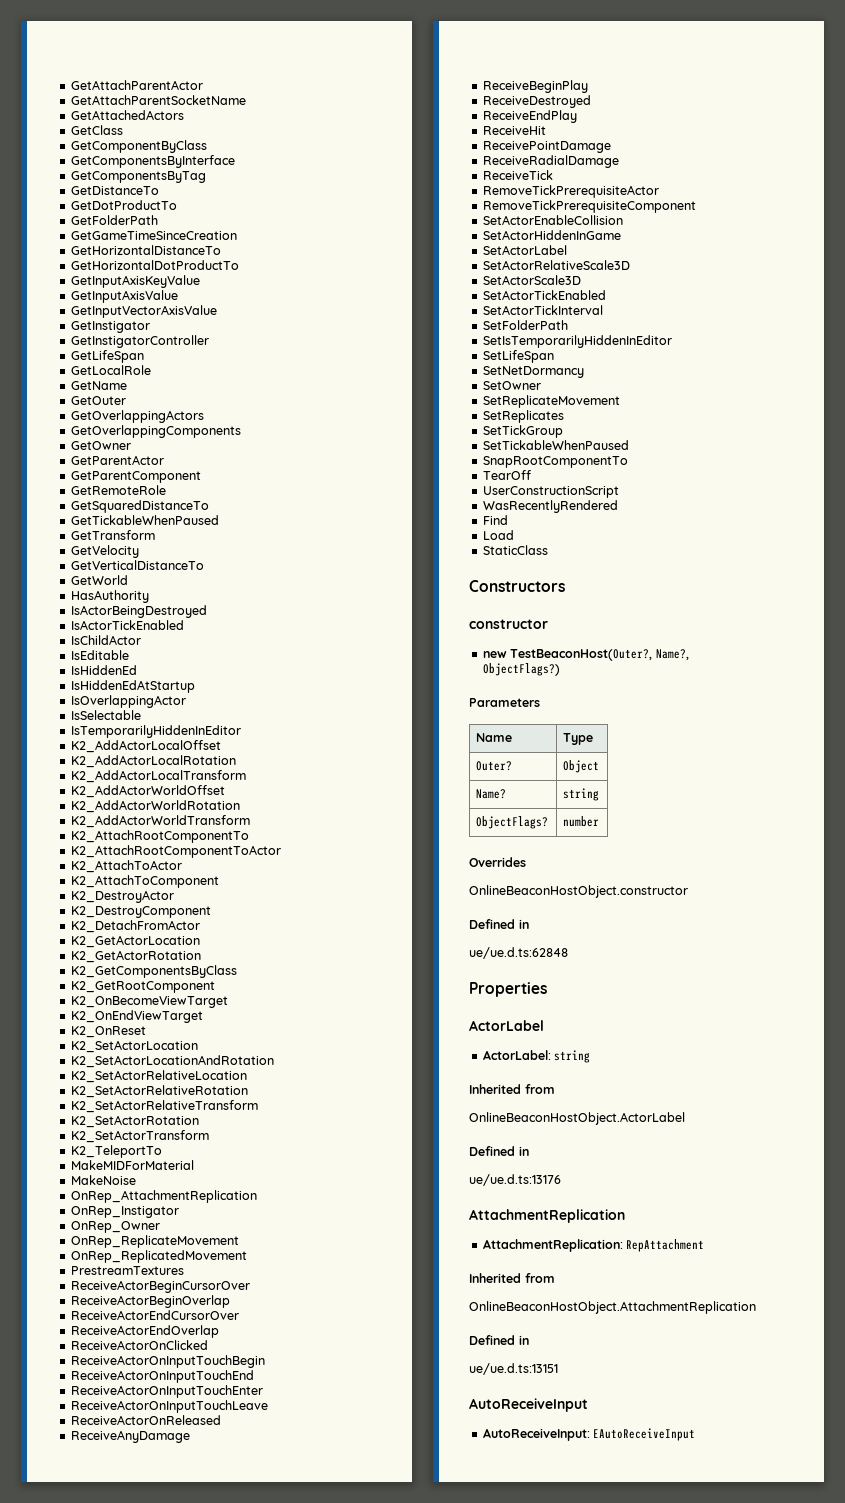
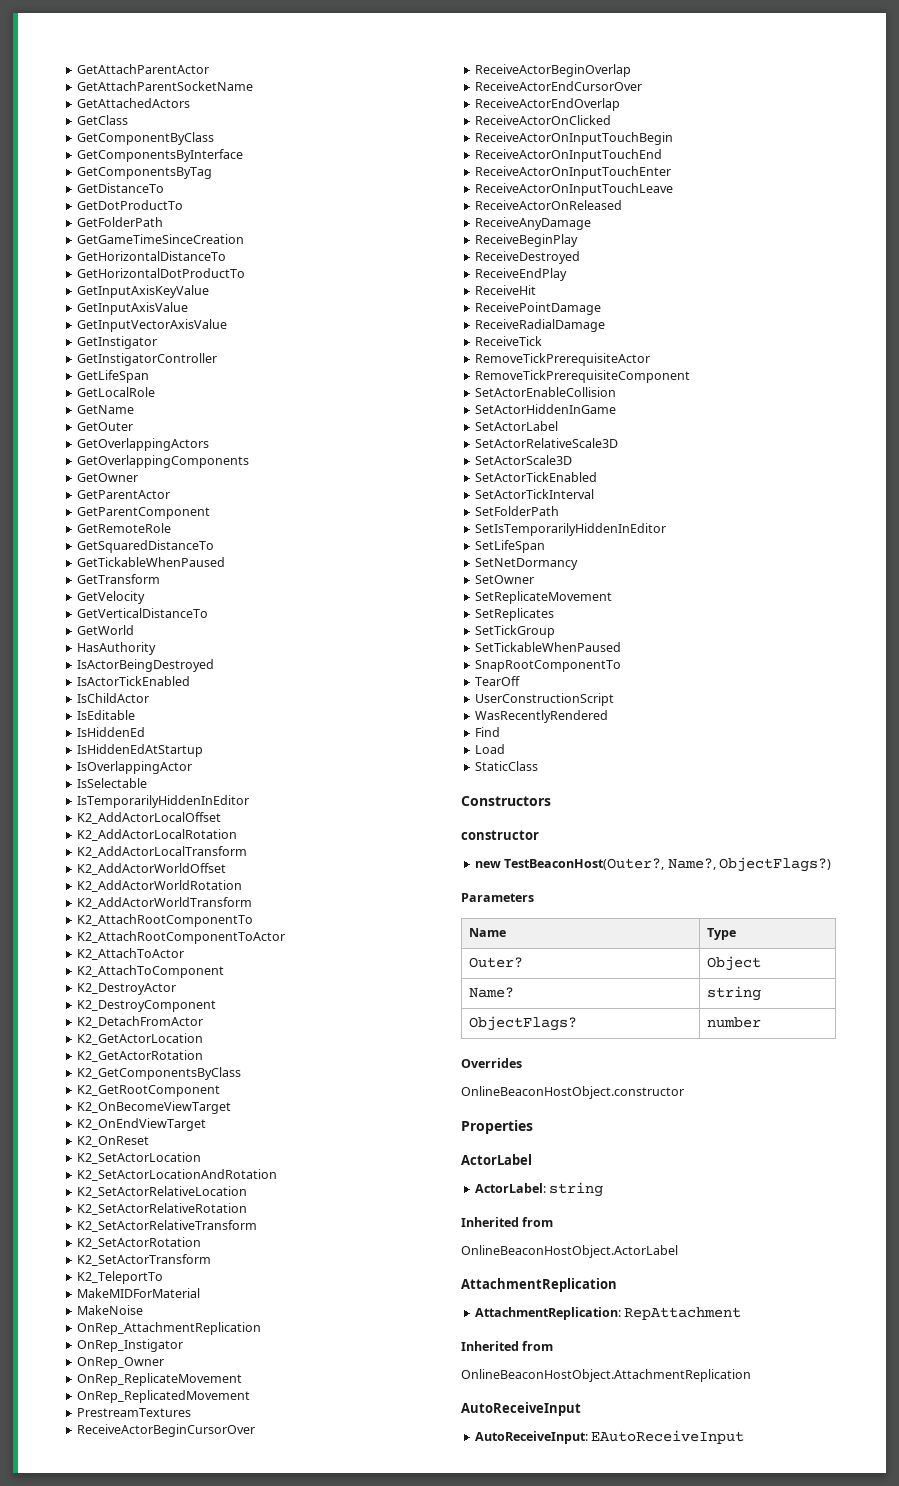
  OnlineBeaconHostObject.constructor
- Defined in
- ue/ue.d.ts:62848
  OnlineBeaconHostObject.ActorLabel
- Defined in
- ue/ue.d.ts:13176
  OnlineBeaconHostObject.AttachmentReplication
- Defined in
- ue/ue.d.ts:13151

